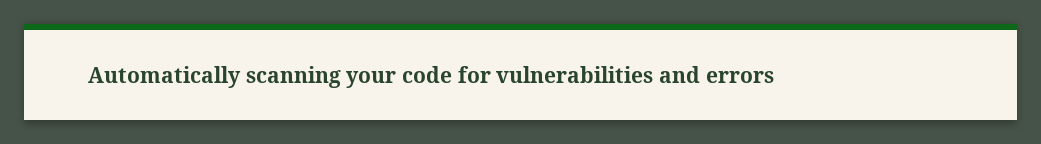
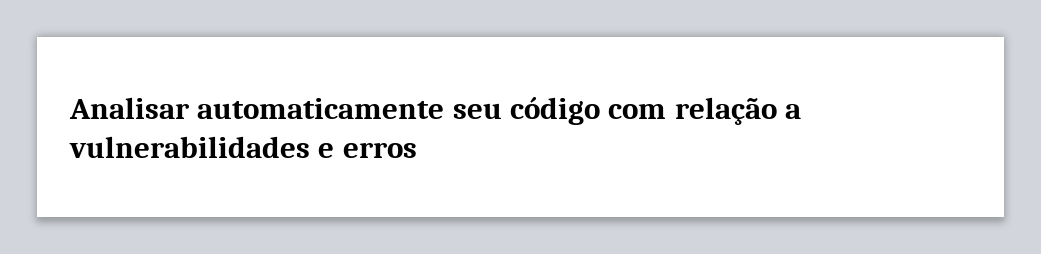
- Automatically scanning your code for vulnerabilities and errors
+ Analisar automaticamente seu código com relação a vulnerabilidades e erros

